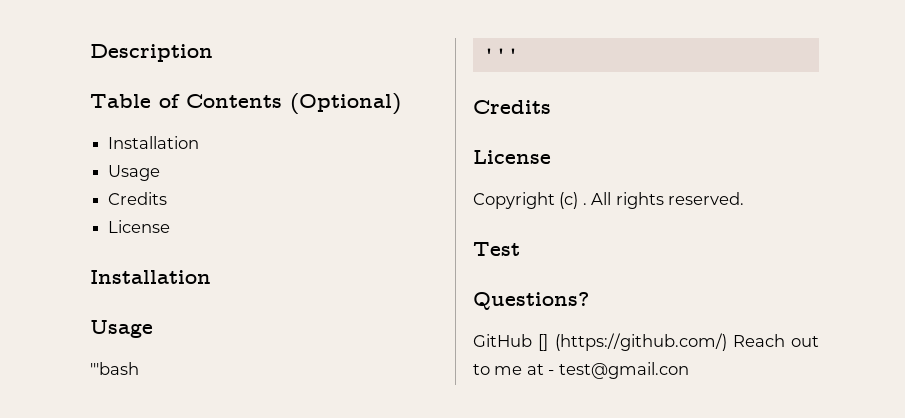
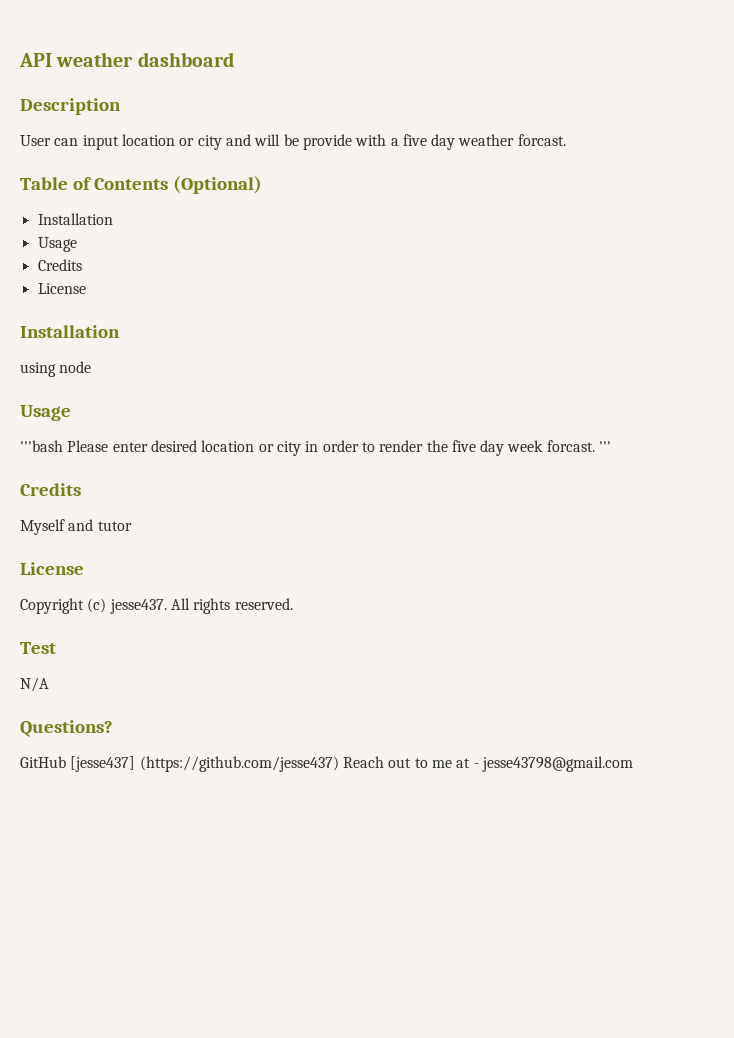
+ API weather dashboard
  Description
+ User can input location or city and will be provide with a five day weather forcast.
+ using node
- '''bash
- '''
+ '''bash Please enter desired location or city in order to render the five day week forcast. '''
+ Myself and tutor
- Copyright (c) .
+ Copyright (c) jesse437.
+ N/A
- GitHub [] (https://github.com/) Reach out to me at - test@gmail.con
+ GitHub [jesse437] (https://github.com/jesse437) Reach out to me at - jesse43798@gmail.com

